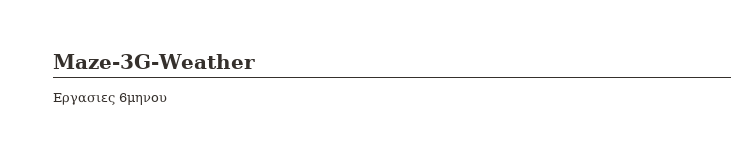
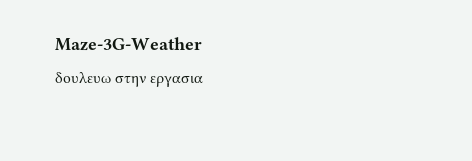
- Εργασιες 6μηνου
+ δουλευω στην εργασια

